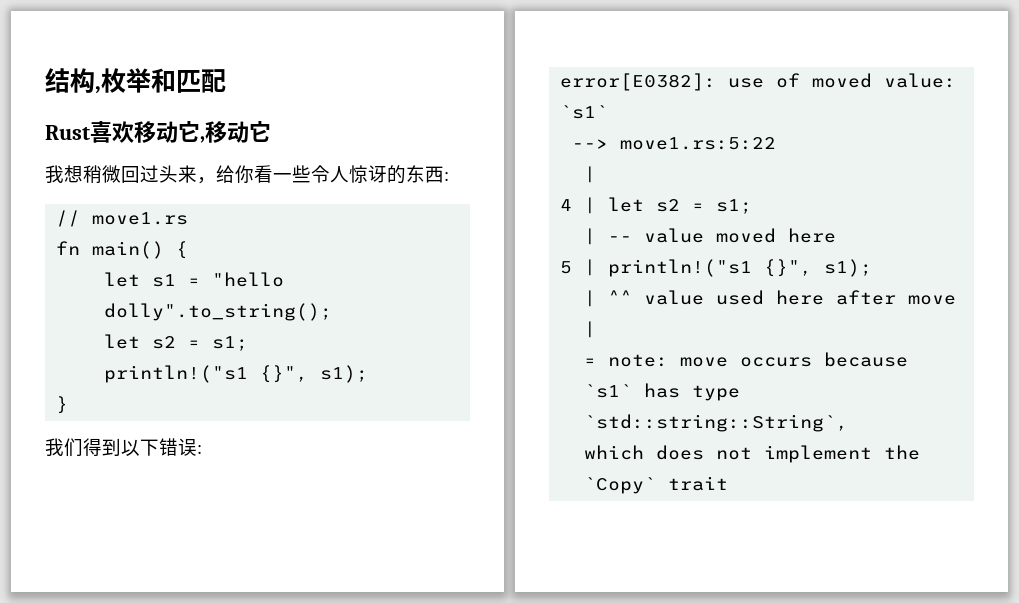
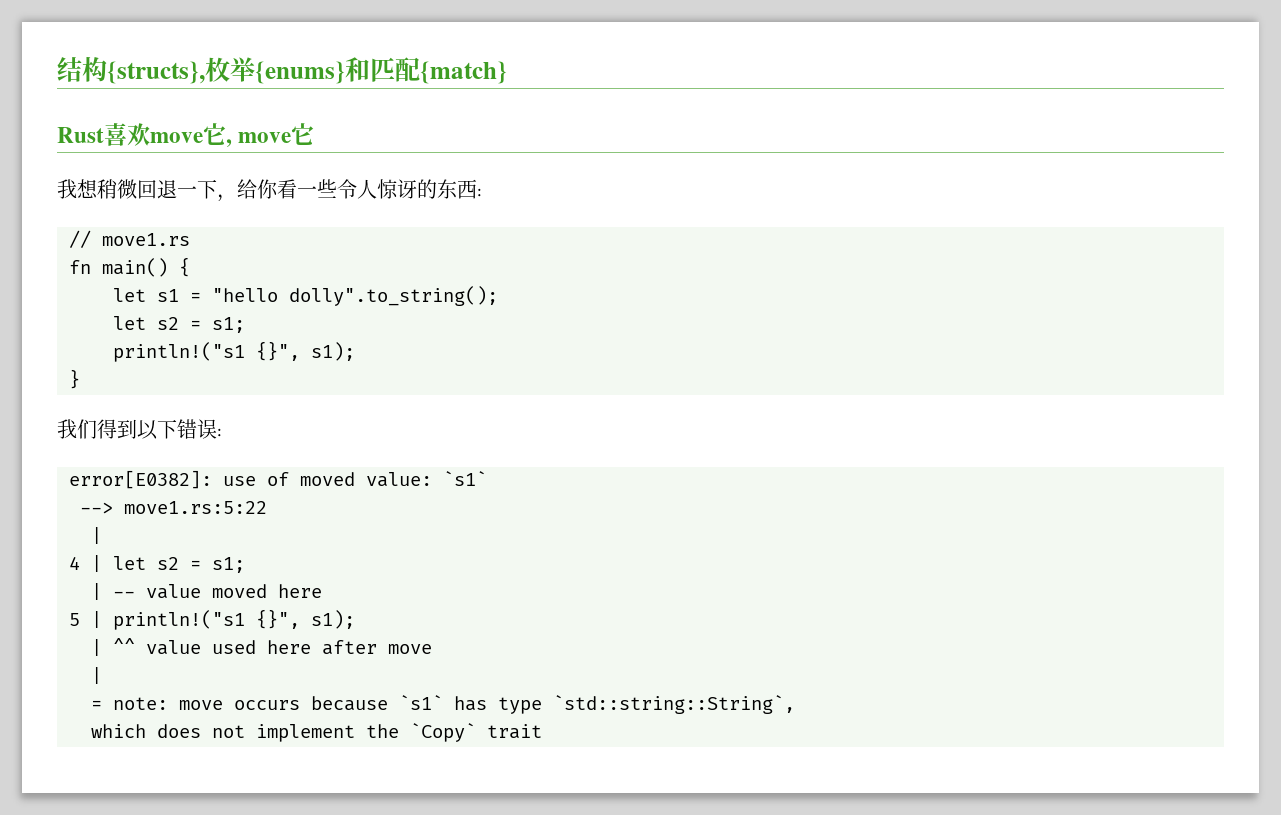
- 结构,枚举和匹配
+ 结构{structs},枚举{enums}和匹配{match}
- Rust喜欢移动它,移动它
+ Rust喜欢move它, move它
- 我想稍微回过头来，给你看一些令人惊讶的东西:
+ 我想稍微回退一下，给你看一些令人惊讶的东西:

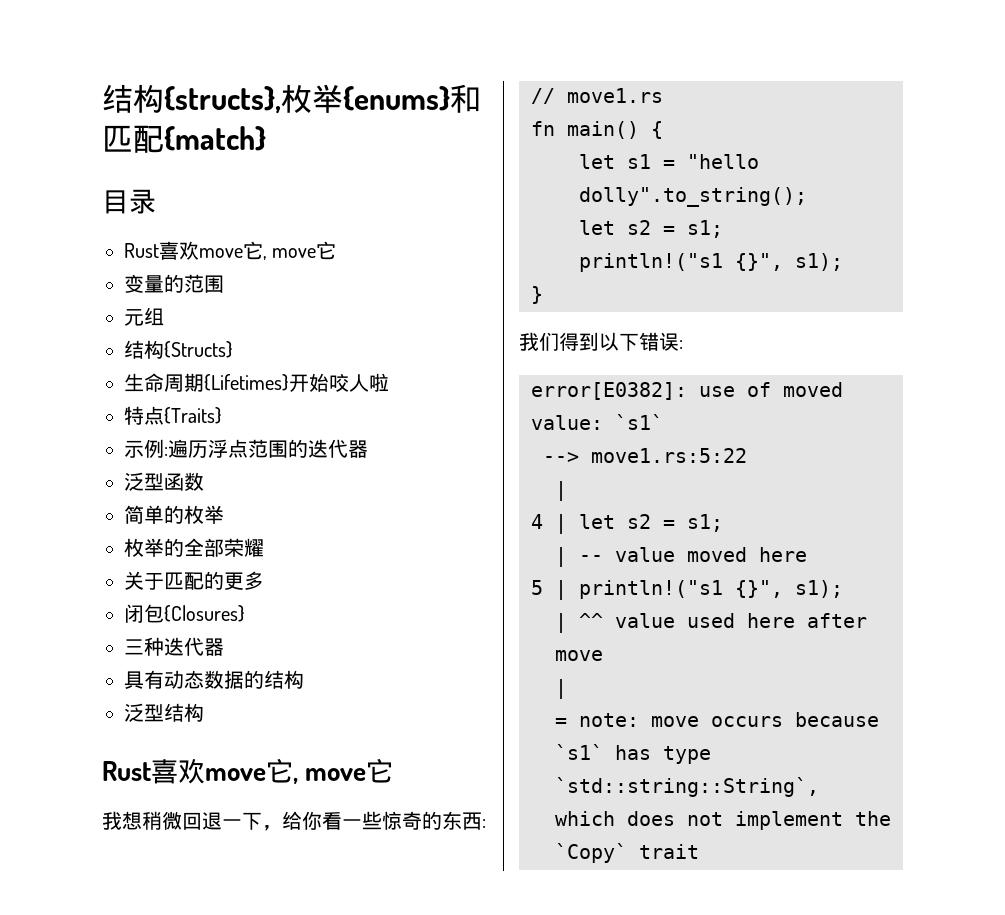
+ 目录
+ Rust喜欢move它, move它
+ 变量的范围
+ 元组
+ 结构{Structs}
+ 生命周期{Lifetimes}开始咬人啦
+ 特点{Traits}
+ 示例:遍历浮点范围的迭代器
+ 泛型函数
+ 简单的枚举
+ 枚举的全部荣耀
+ 关于匹配的更多
+ 闭包{Closures}
+ 三种迭代器
+ 具有动态数据的结构
+ 泛型结构
- 我想稍微回退一下，给你看一些令人惊讶的东西:
+ 我想稍微回退一下，给你看一些惊奇的东西:

